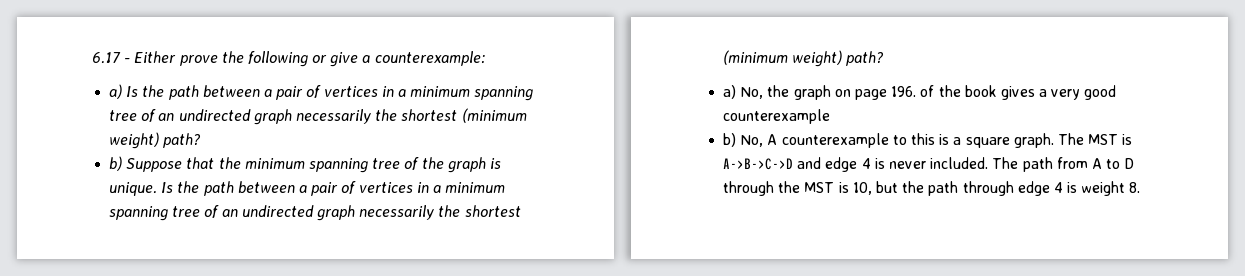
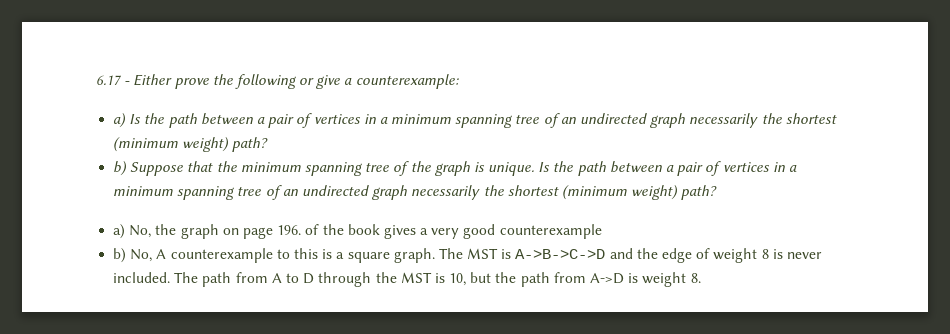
- The MST is A->B->C->D and edge 4 is never included.
+ The MST is A->B->C->D and the edge of weight 8 is never included.
- The path from A to D through the MST is 10, but the path through edge 4 is weight 8.
+ The path from A to D through the MST is 10, but the path from A->D is weight 8.

